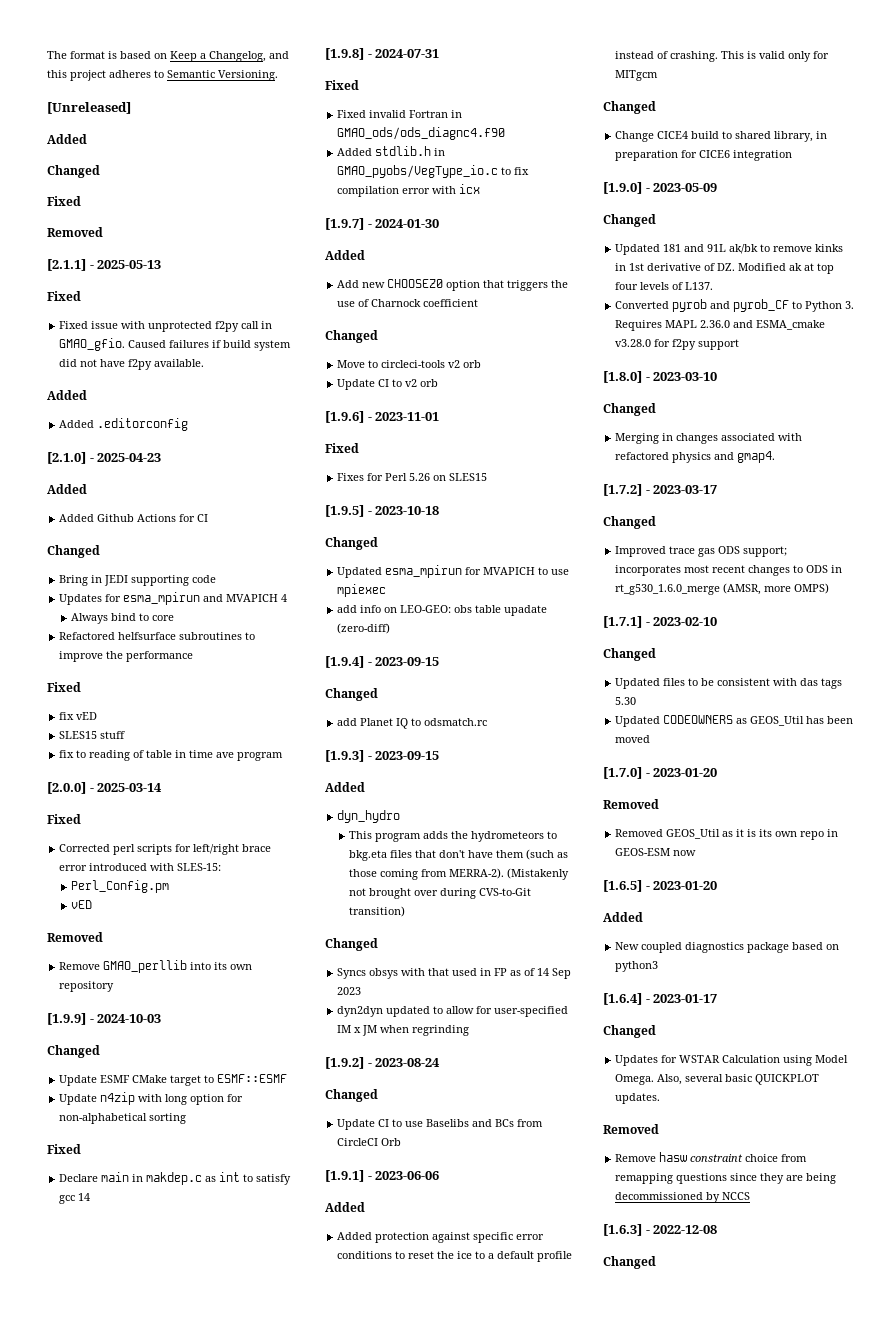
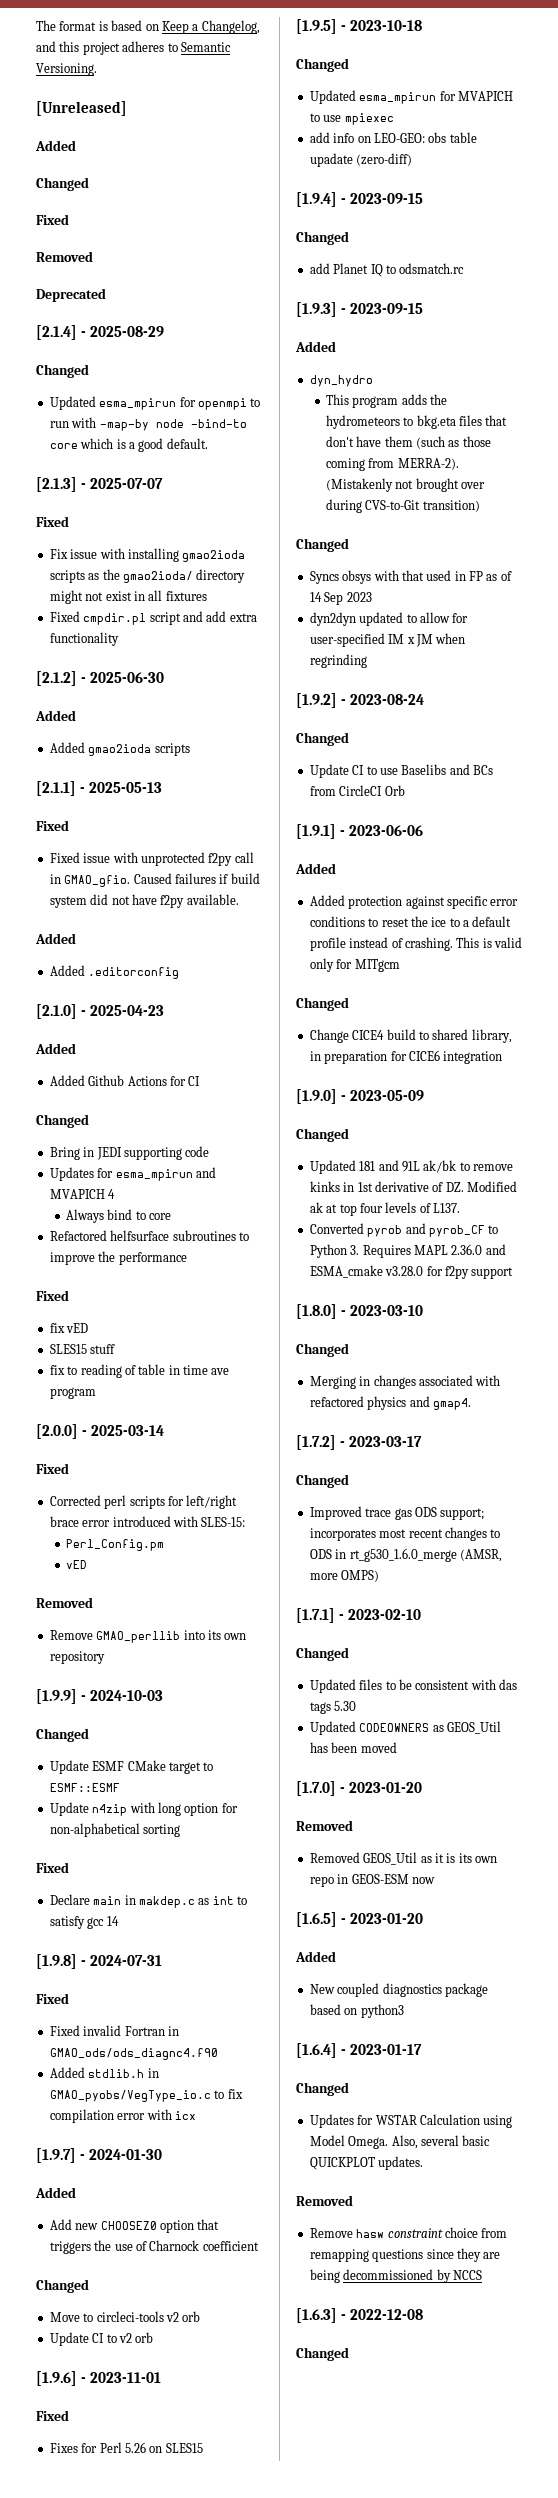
+ Deprecated
+ [2.1.4] - 2025-08-29
+ Changed
+ Updated esma_mpirun for openmpi to run with -map-by node -bind-to core which is a good default.
+ [2.1.3] - 2025-07-07
+ Fixed
+ Fix issue with installing gmao2ioda scripts as the gmao2ioda/ directory might not exist in all fixtures
+ Fixed cmpdir.pl script and add extra functionality
+ [2.1.2] - 2025-06-30
+ Added
+ Added gmao2ioda scripts

